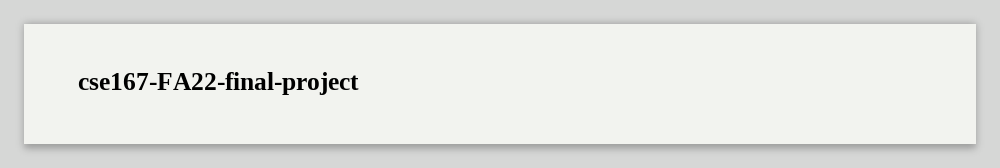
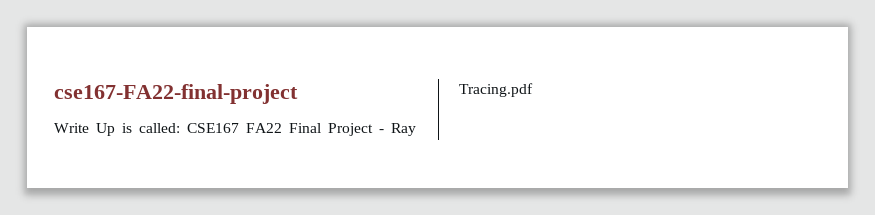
+ Write Up is called: CSE167 FA22 Final Project - Ray Tracing.pdf

